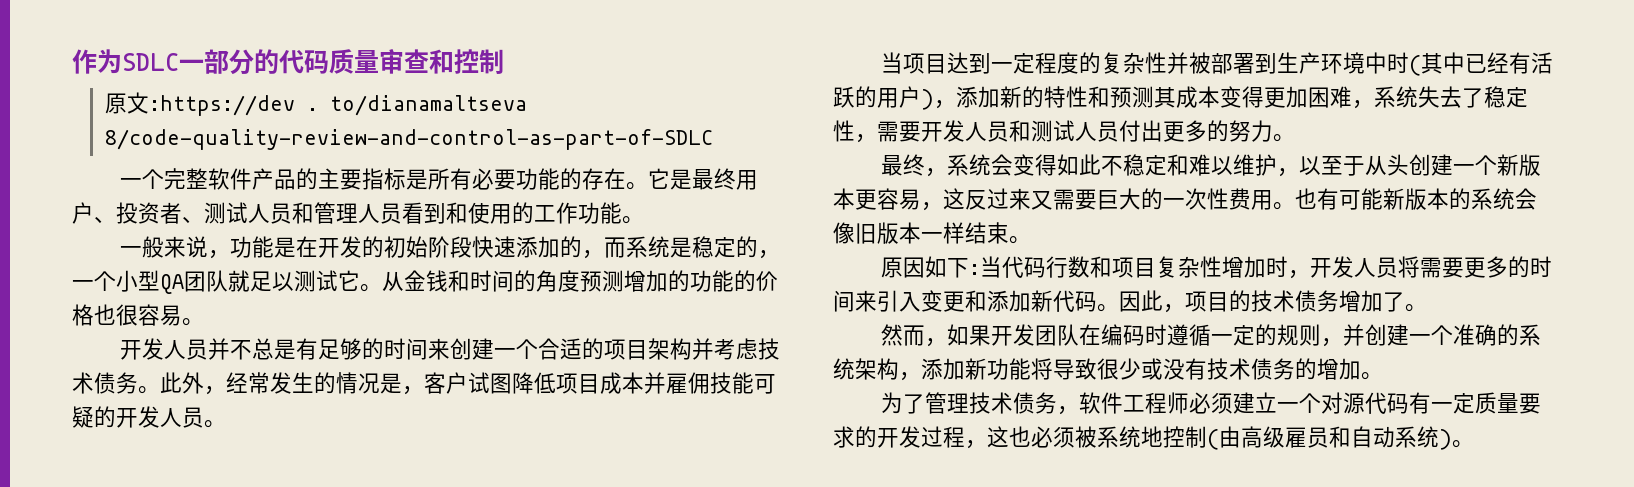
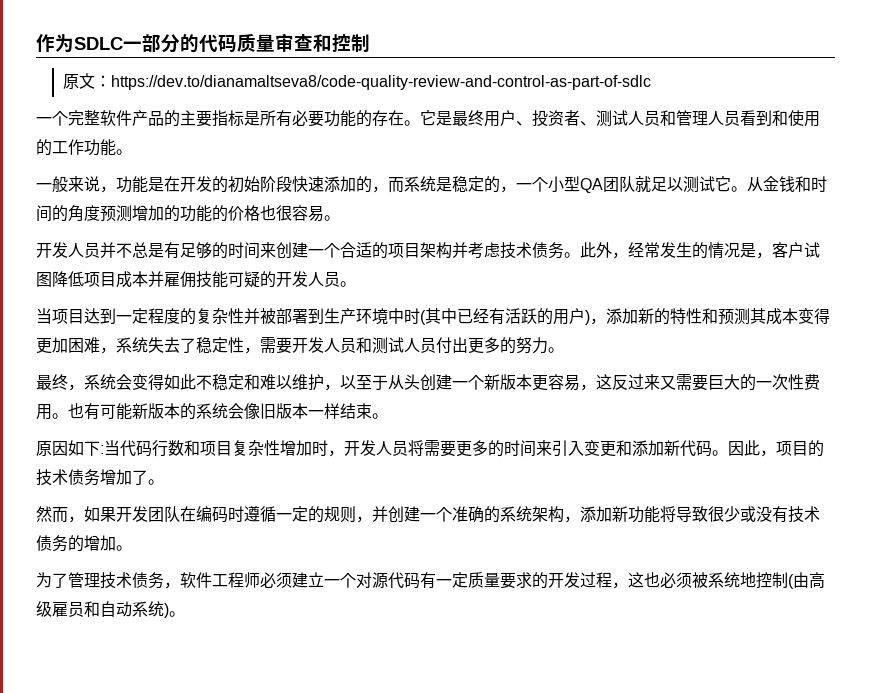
- 原文:https://dev . to/dianamaltseva 8/code-quality-review-and-control-as-part-of-SDLC
+ 原文：https://dev.to/dianamaltseva8/code-quality-review-and-control-as-part-of-sdlc

